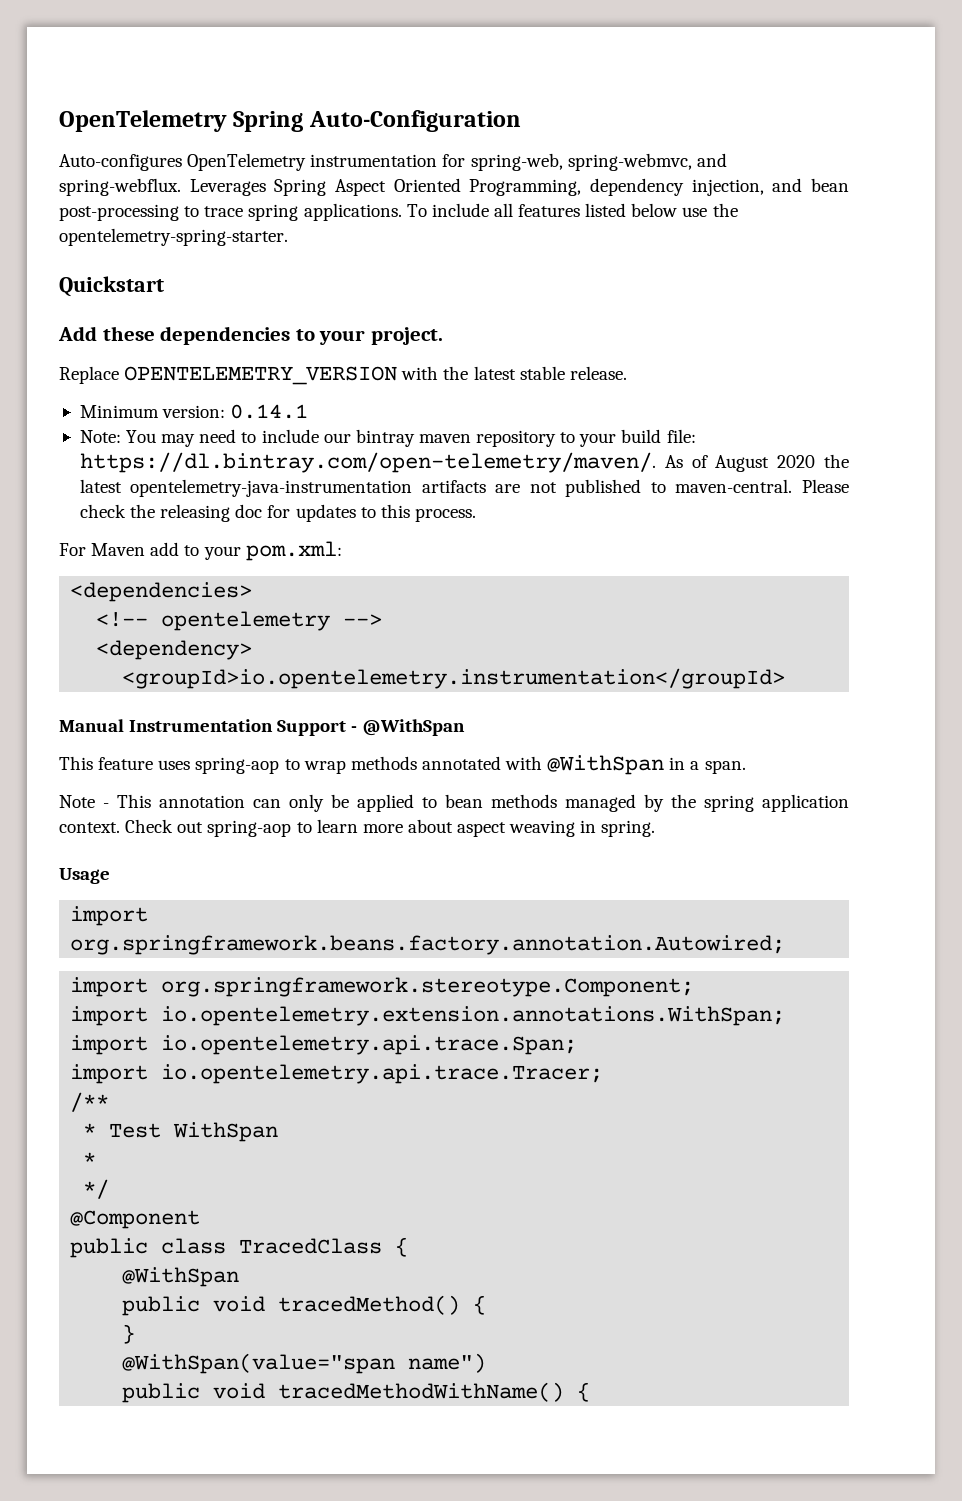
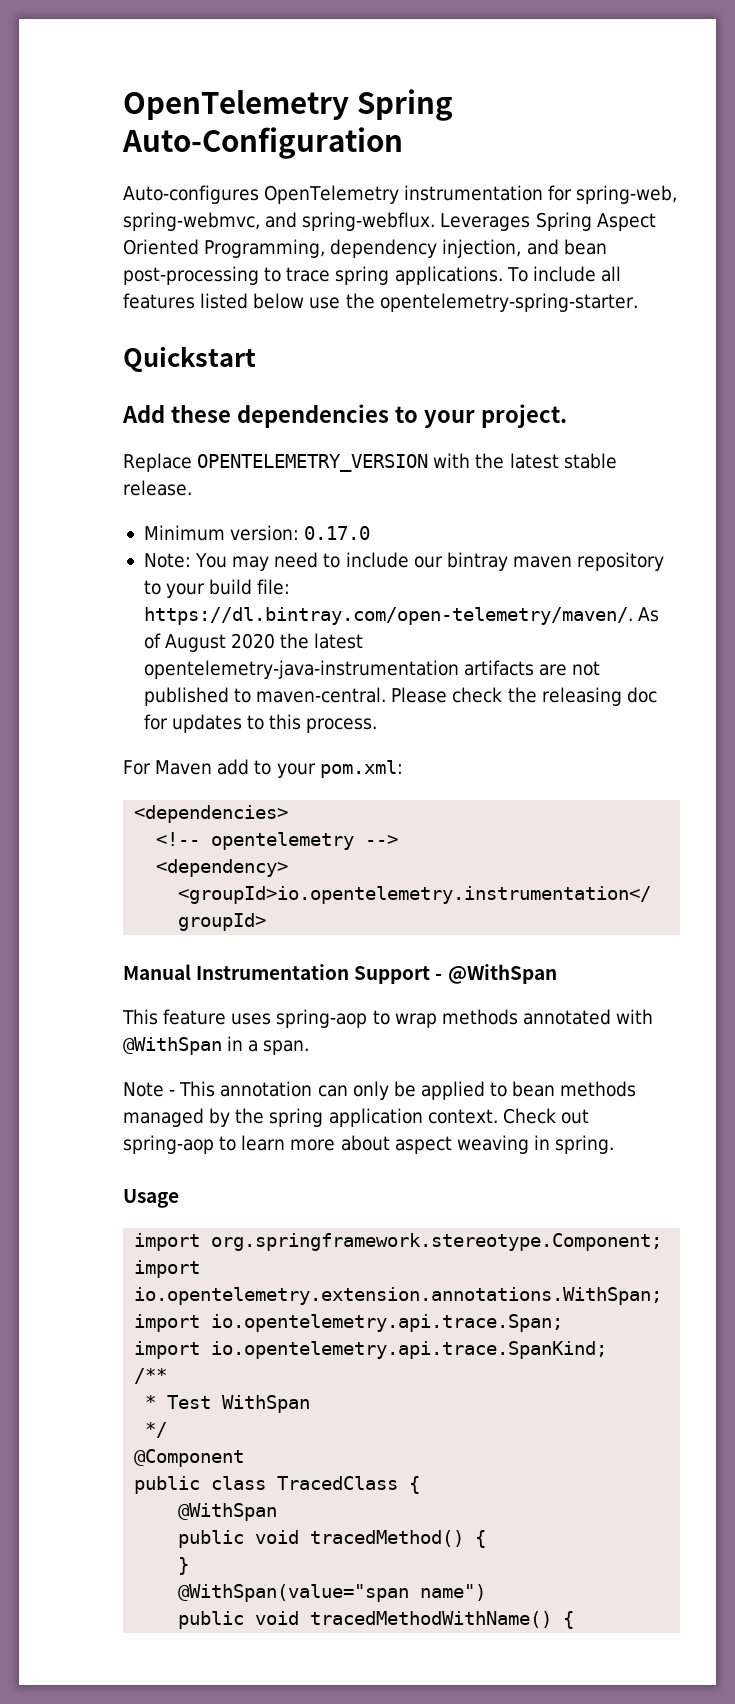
- Minimum version: 0.14.1
+ Minimum version: 0.17.0
- import org.springframework.beans.factory.annotation.Autowired;
- import io.opentelemetry.api.trace.Tracer;
+ import io.opentelemetry.api.trace.SpanKind;
  * Test WithSpan
- *

